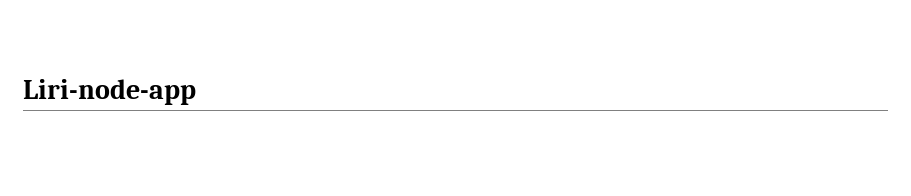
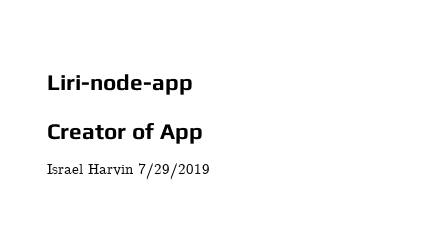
+ Creator of App
+ Israel Harvin 7/29/2019

